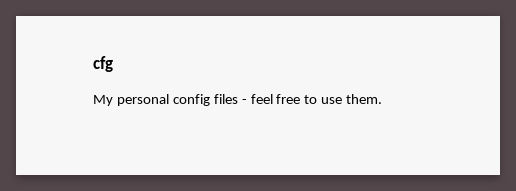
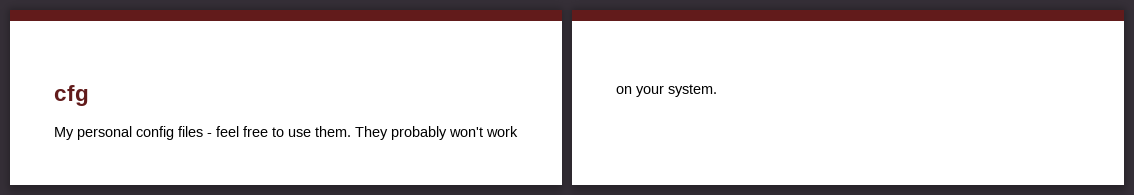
+ They probably won't work on your system.

